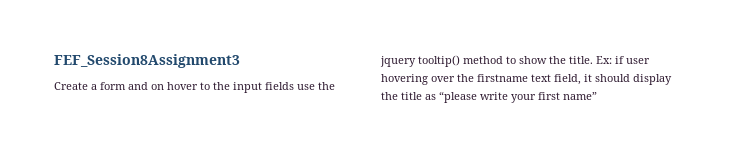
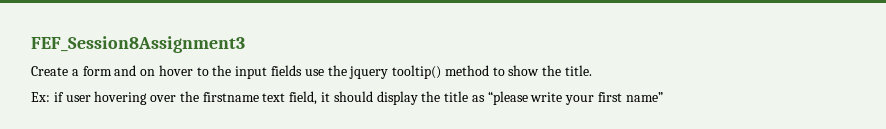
- Create a form and on hover to the input fields use the jquery tooltip() method to show the title. Ex: if user hovering over the firstname text field, it should display the title as “please write your first name”
+ Create a form and on hover to the input fields use the jquery tooltip() method to show the title.
+ Ex: if user hovering over the firstname text field, it should display the title as “please write your first name”

